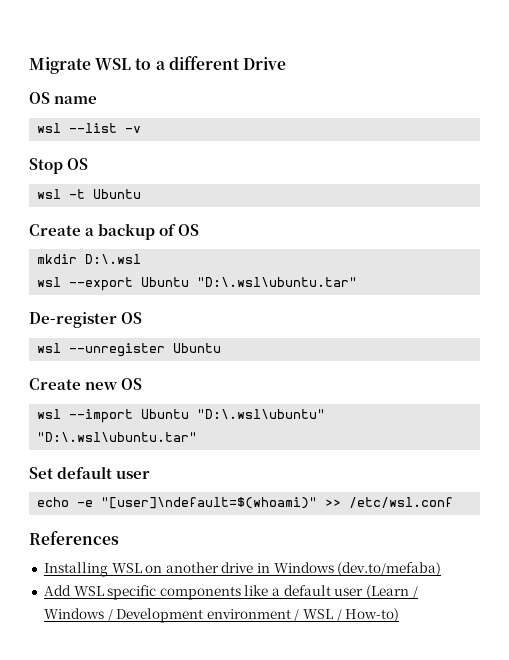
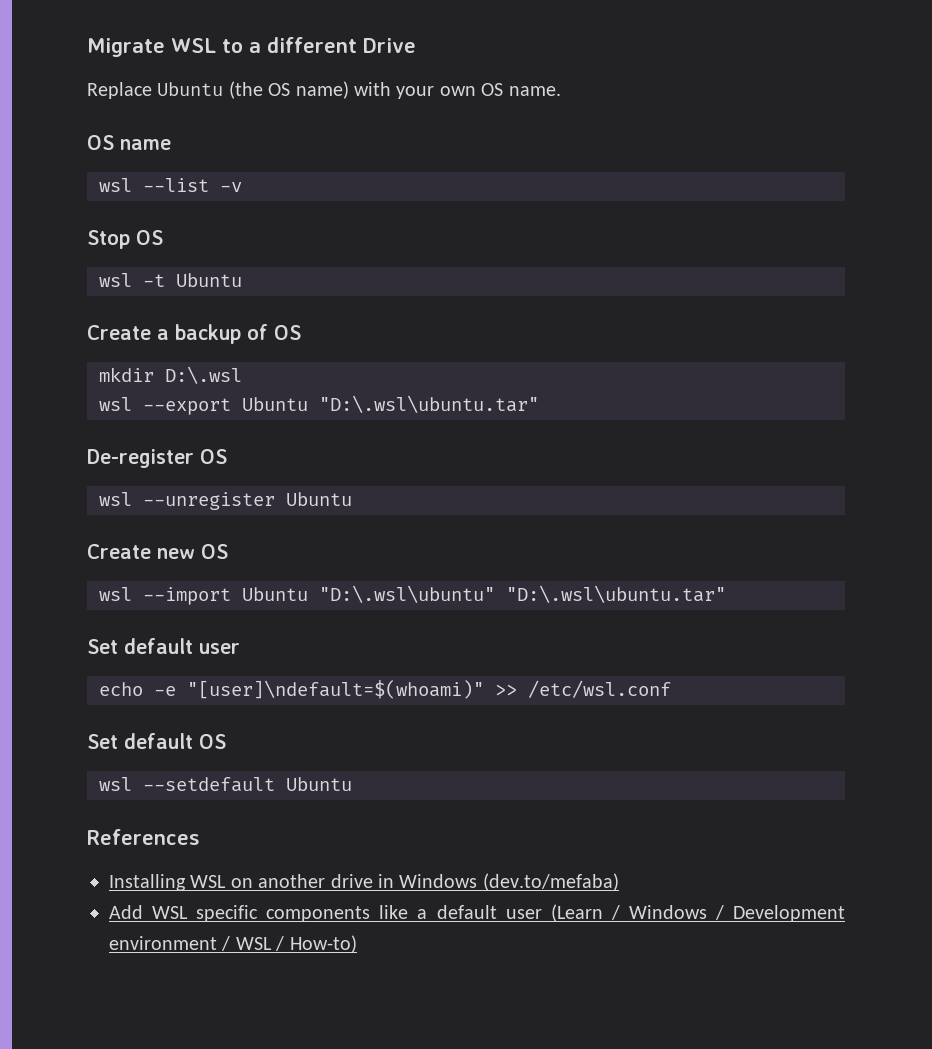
+ Replace Ubuntu (the OS name) with your own OS name.
+ Set default OS
+ wsl --setdefault Ubuntu

